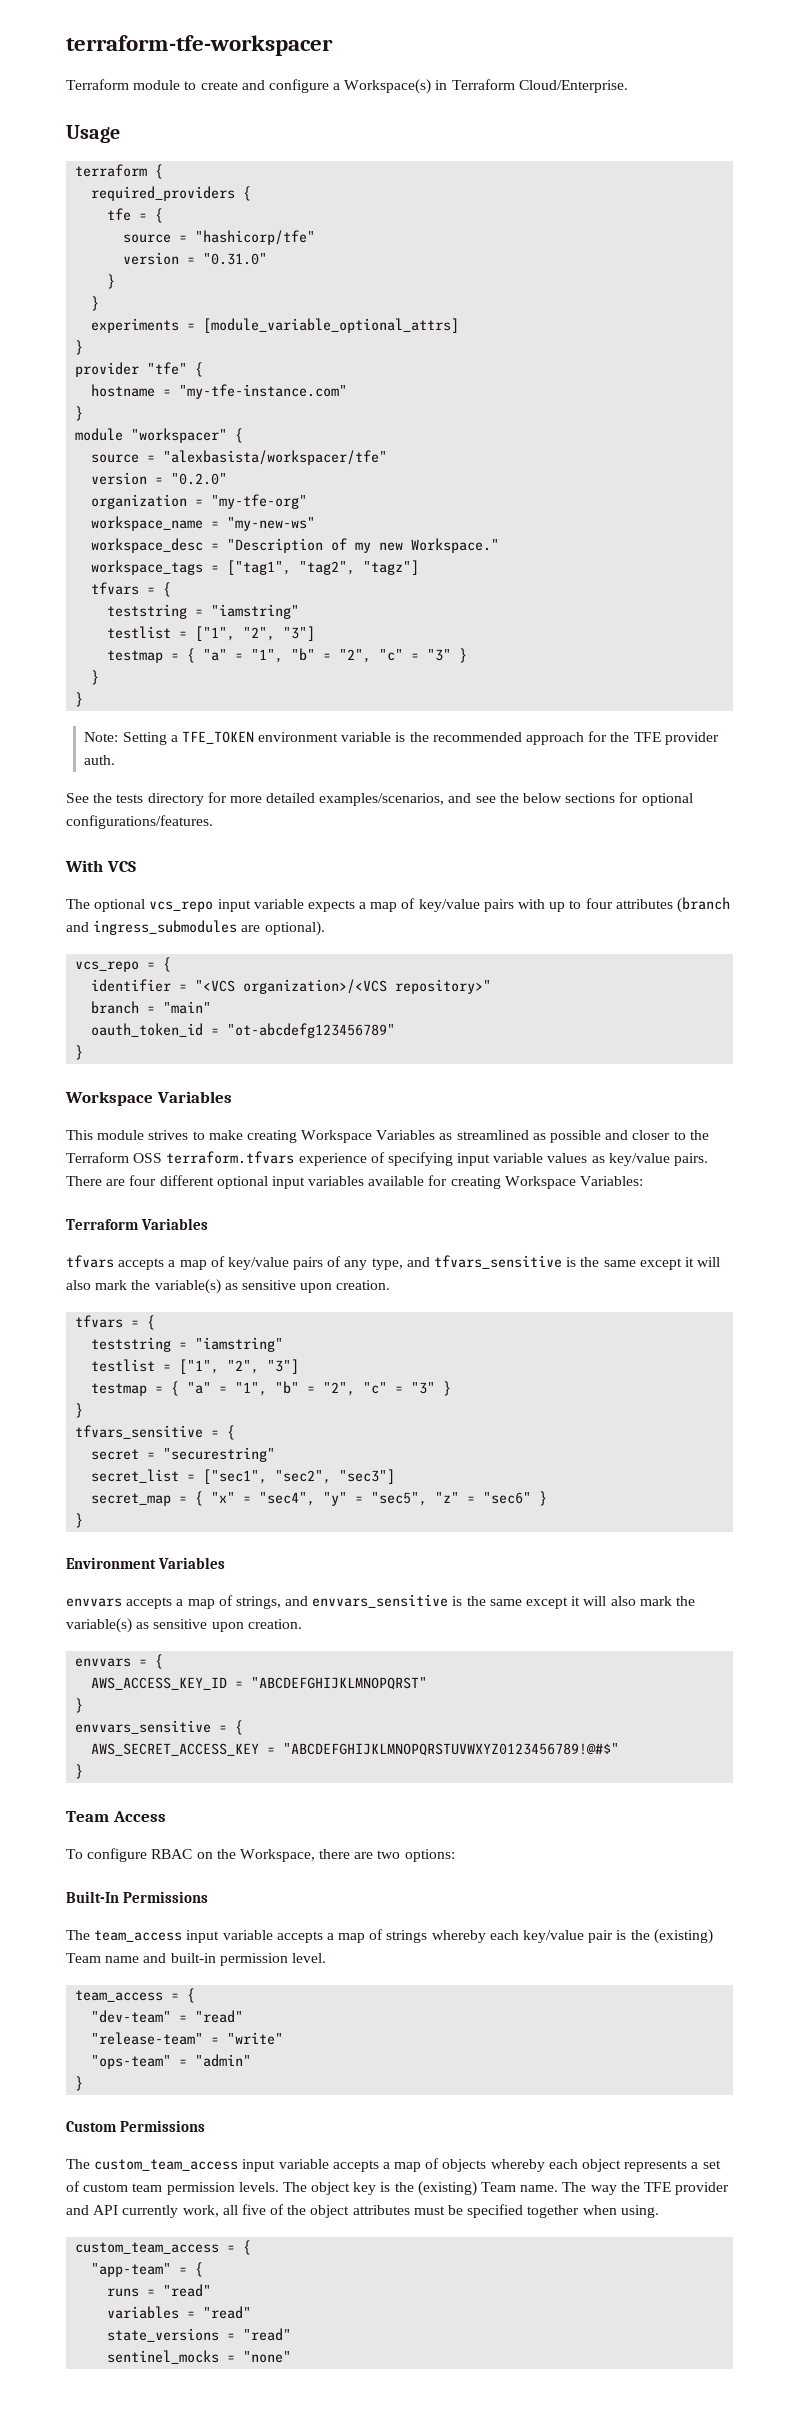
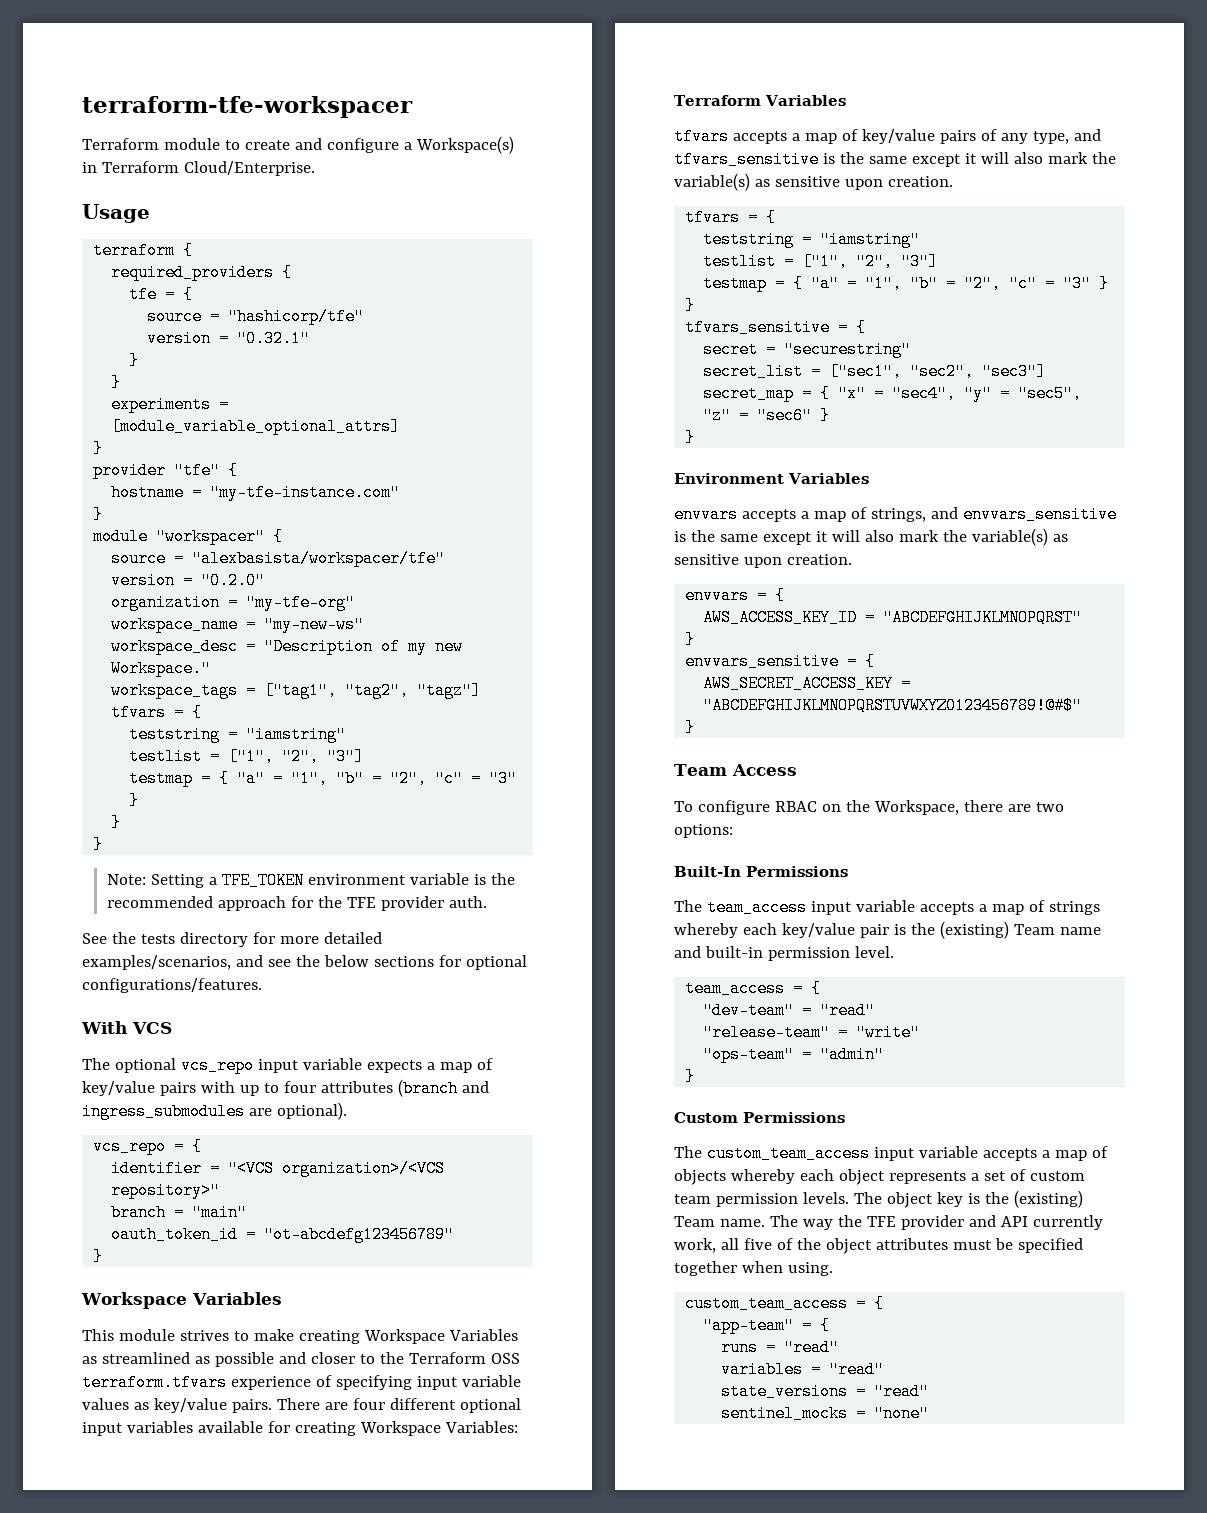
- version = "0.31.0"
+ version = "0.32.1"

